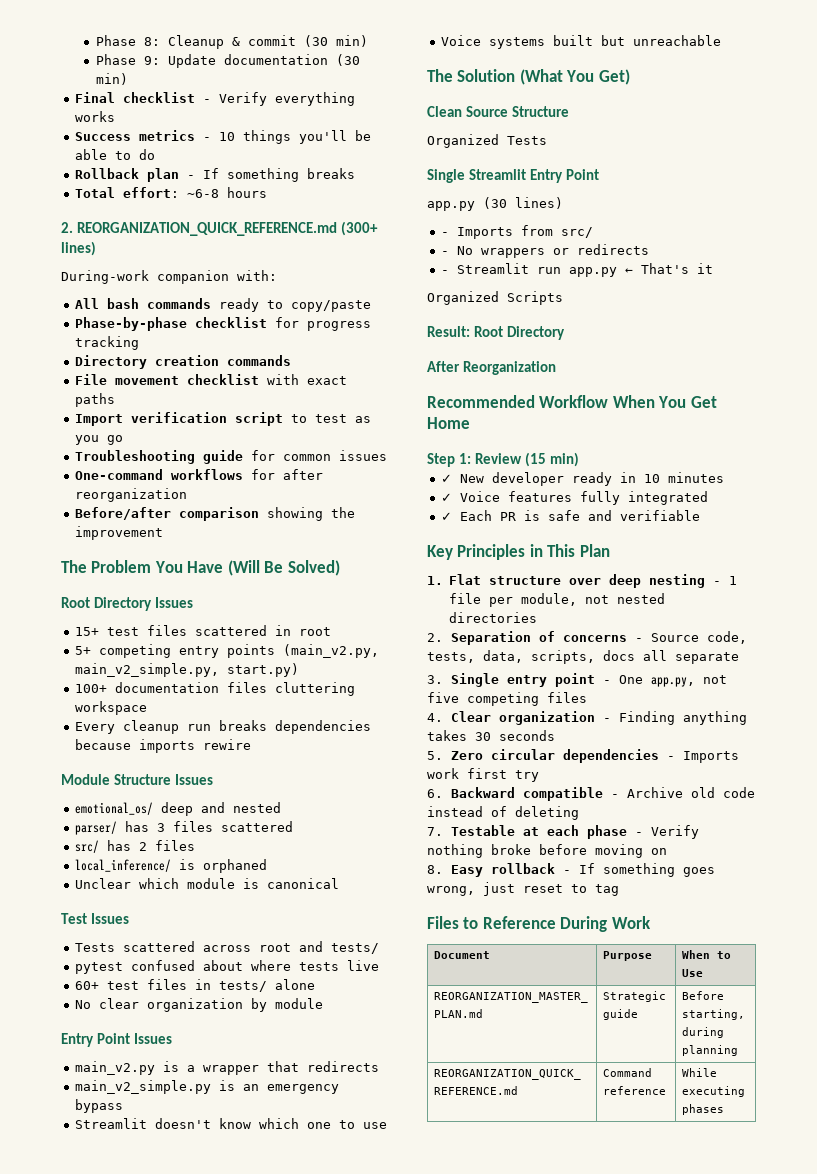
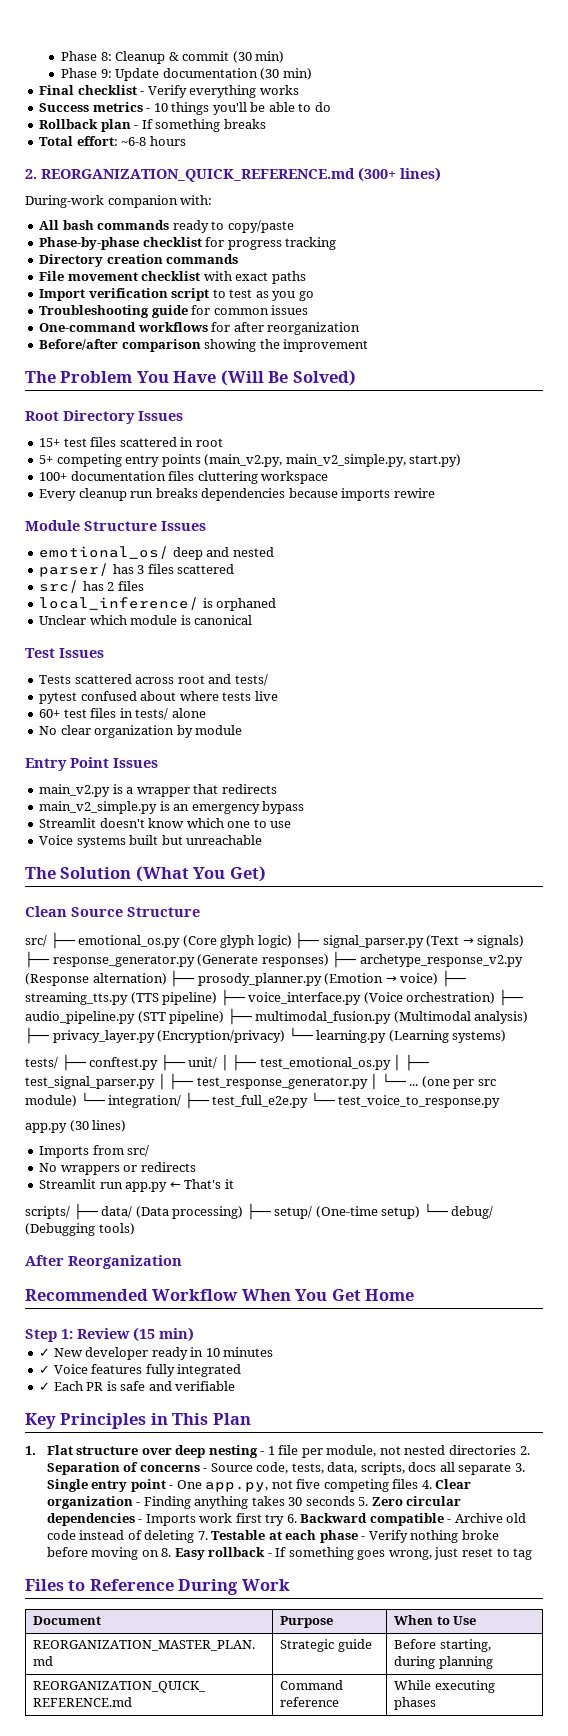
- Organized Tests
- Single Streamlit Entry Point
+ src/ ├── emotional_os.py (Core glyph logic) ├── signal_parser.py (Text → signals) ├── response_generator.py (Generate responses) ├── archetype_response_v2.py (Response alternation) ├── prosody_planner.py (Emotion → voice) ├── streaming_tts.py (TTS pipeline) ├── voice_interface.py (Voice orchestration) ├── audio_pipeline.py (STT pipeline) ├── multimodal_fusion.py (Multimodal analysis) ├── privacy_layer.py (Encryption/privacy) └── learning.py (Learning systems)
+ tests/ ├── conftest.py ├── unit/ │ ├── test_emotional_os.py │ ├── test_signal_parser.py │ ├── test_response_generator.py │ └── ... (one per src module) └── integration/ ├── test_full_e2e.py └── test_voice_to_response.py
- - Imports from src/
+ Imports from src/
- - No wrappers or redirects
+ No wrappers or redirects
- - Streamlit run app.py ← That's it
+ Streamlit run app.py ← That's it
- Organized Scripts
- Result: Root Directory
+ scripts/ ├── data/ (Data processing) ├── setup/ (One-time setup) └── debug/ (Debugging tools)
- 1. Flat structure over deep nesting - 1 file per module, not nested directories
- 2. Separation of concerns - Source code, tests, data, scripts, docs all separate
- 3. Single entry point - One app.py, not five competing files
- 4. Clear organization - Finding anything takes 30 seconds
- 5. Zero circular dependencies - Imports work first try
- 6. Backward compatible - Archive old code instead of deleting
- 7. Testable at each phase - Verify nothing broke before moving on
- 8. Easy rollback - If something goes wrong, just reset to tag
+ 1. Flat structure over deep nesting - 1 file per module, not nested directories 2. Separation of concerns - Source code, tests, data, scripts, docs all separate 3. Single entry point - One app.py, not five competing files 4. Clear organization - Finding anything takes 30 seconds 5. Zero circular dependencies - Imports work first try 6. Backward compatible - Archive old code instead of deleting 7. Testable at each phase - Verify nothing broke before moving on 8. Easy rollback - If something goes wrong, just reset to tag

